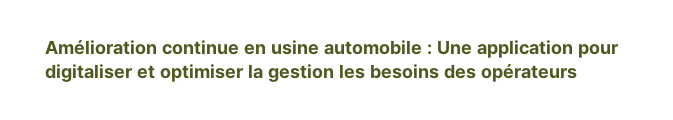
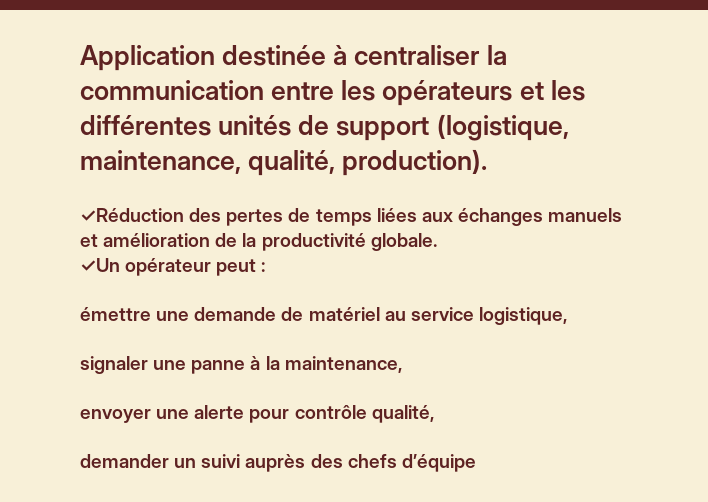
- Amélioration continue en usine automobile : Une application pour digitaliser et optimiser la gestion les besoins des opérateurs
+ Application destinée à centraliser la communication entre les opérateurs et les différentes unités de support (logistique, maintenance, qualité, production).
+ ✓Réduction des pertes de temps liées aux échanges manuels et amélioration de la productivité globale.
+ ✓Un opérateur peut :
+ émettre une demande de matériel au service logistique,
+ signaler une panne à la maintenance,
+ envoyer une alerte pour contrôle qualité,
+ demander un suivi auprès des chefs d’équipe

